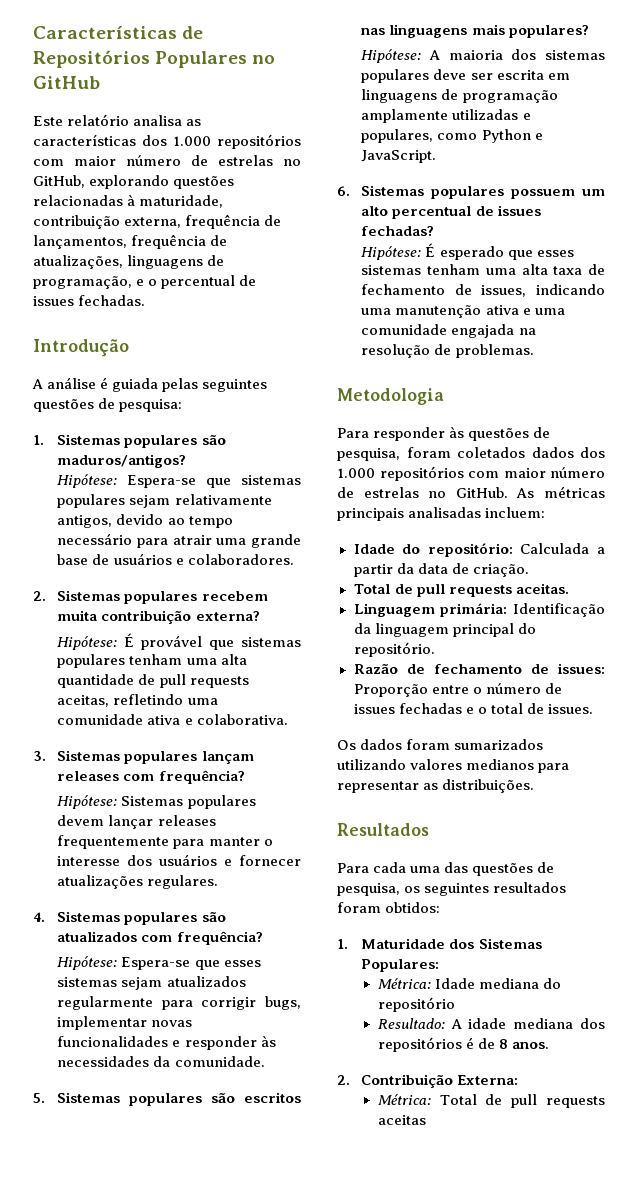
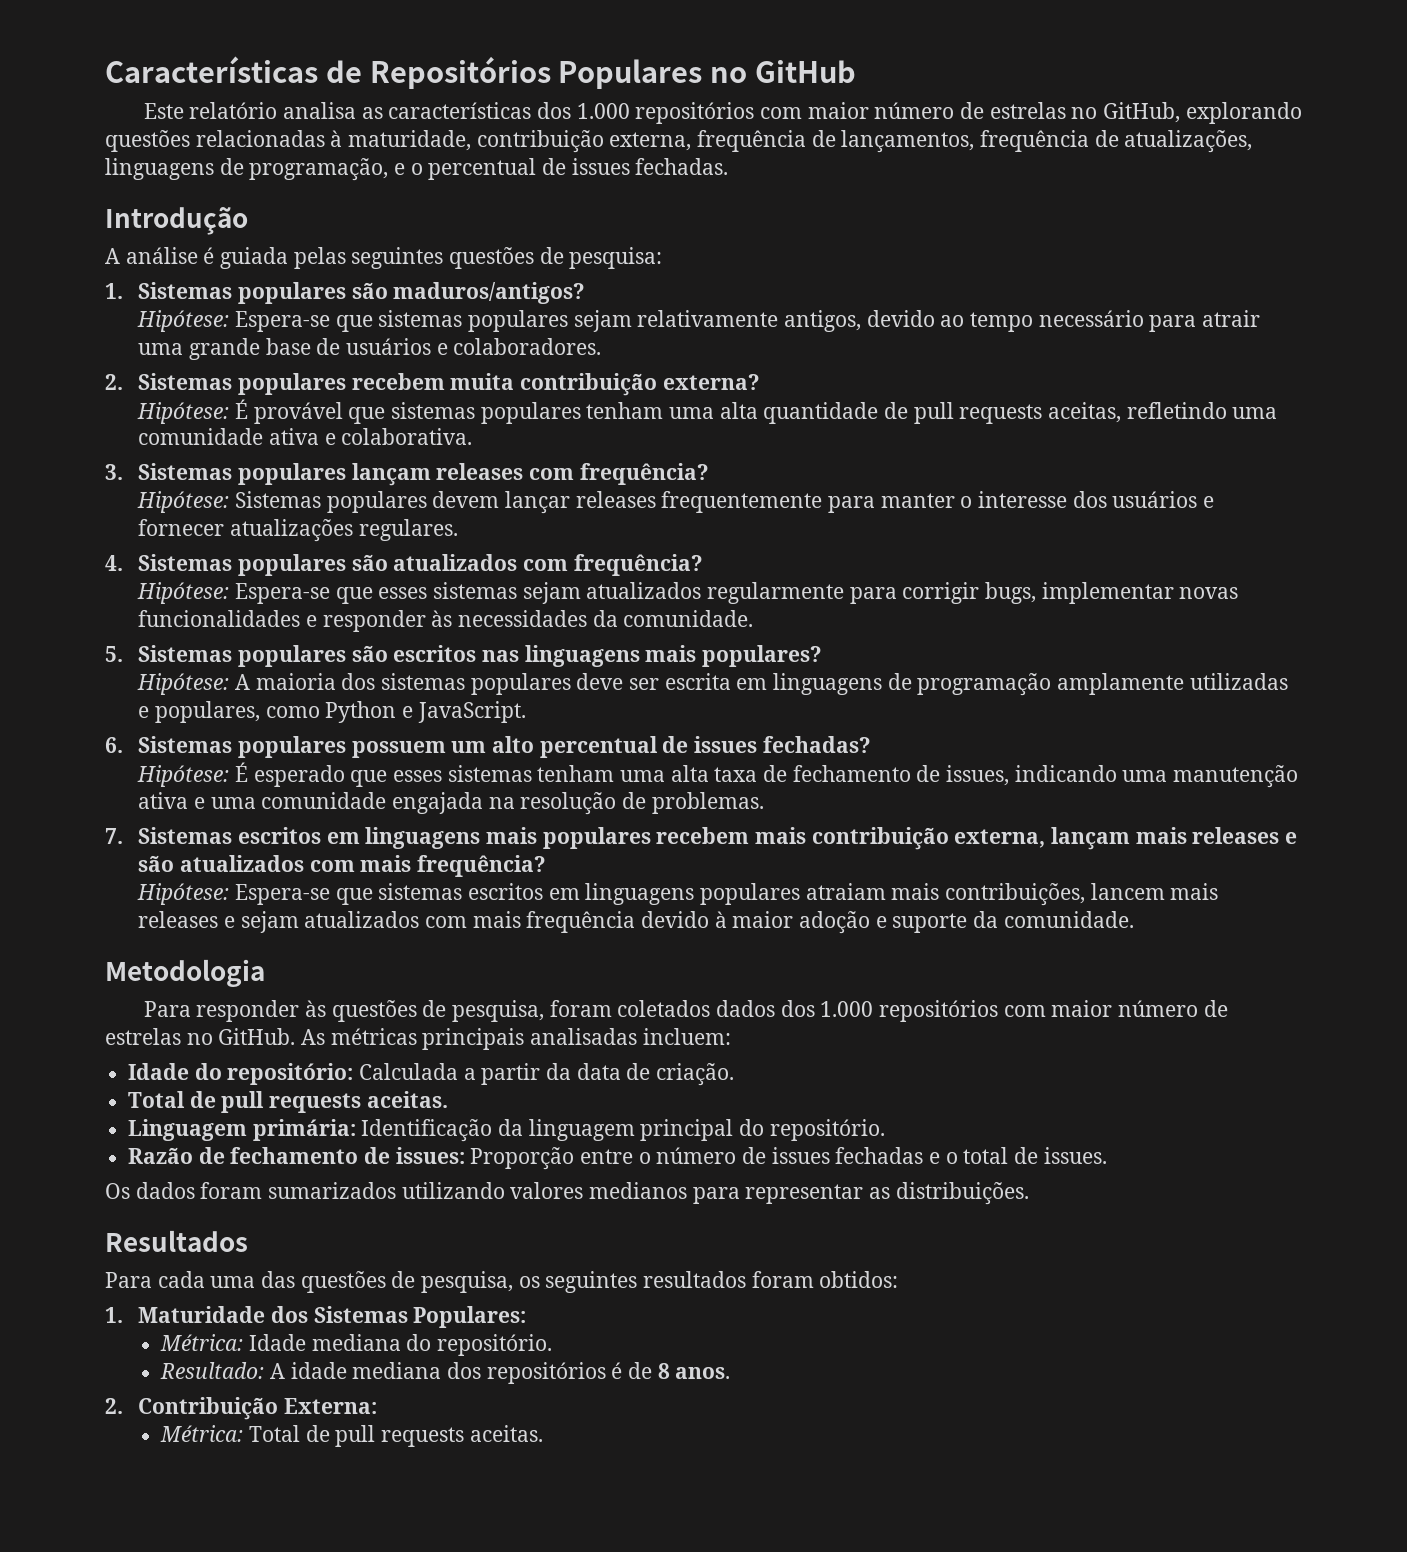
+ 7. Sistemas escritos em linguagens mais populares recebem mais contribuição externa, lançam mais releases e são atualizados com mais frequência?
+ Hipótese: Espera-se que sistemas escritos em linguagens populares atraiam mais contribuições, lancem mais releases e sejam atualizados com mais frequência devido à maior adoção e suporte da comunidade.
- Métrica: Idade mediana do repositório
+ Métrica: Idade mediana do repositório.
- Métrica: Total de pull requests aceitas
+ Métrica: Total de pull requests aceitas.

